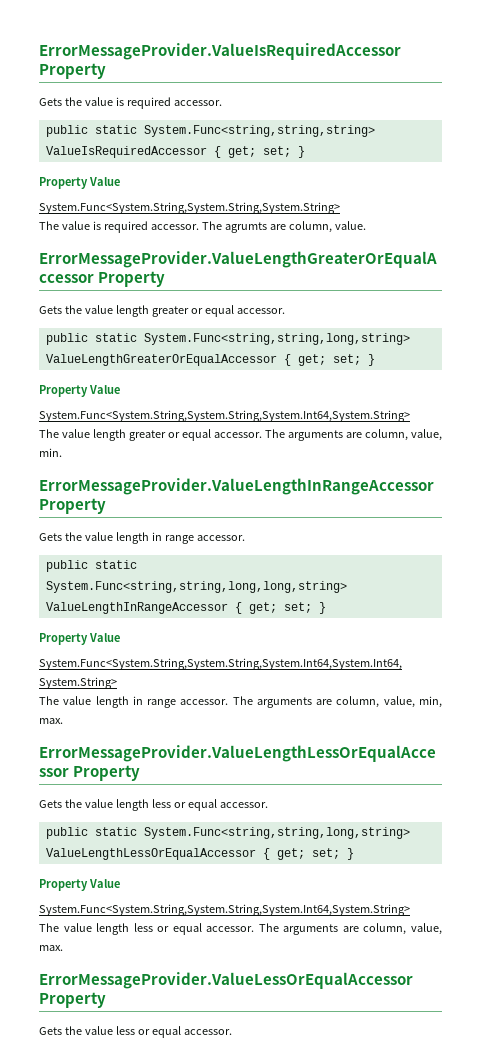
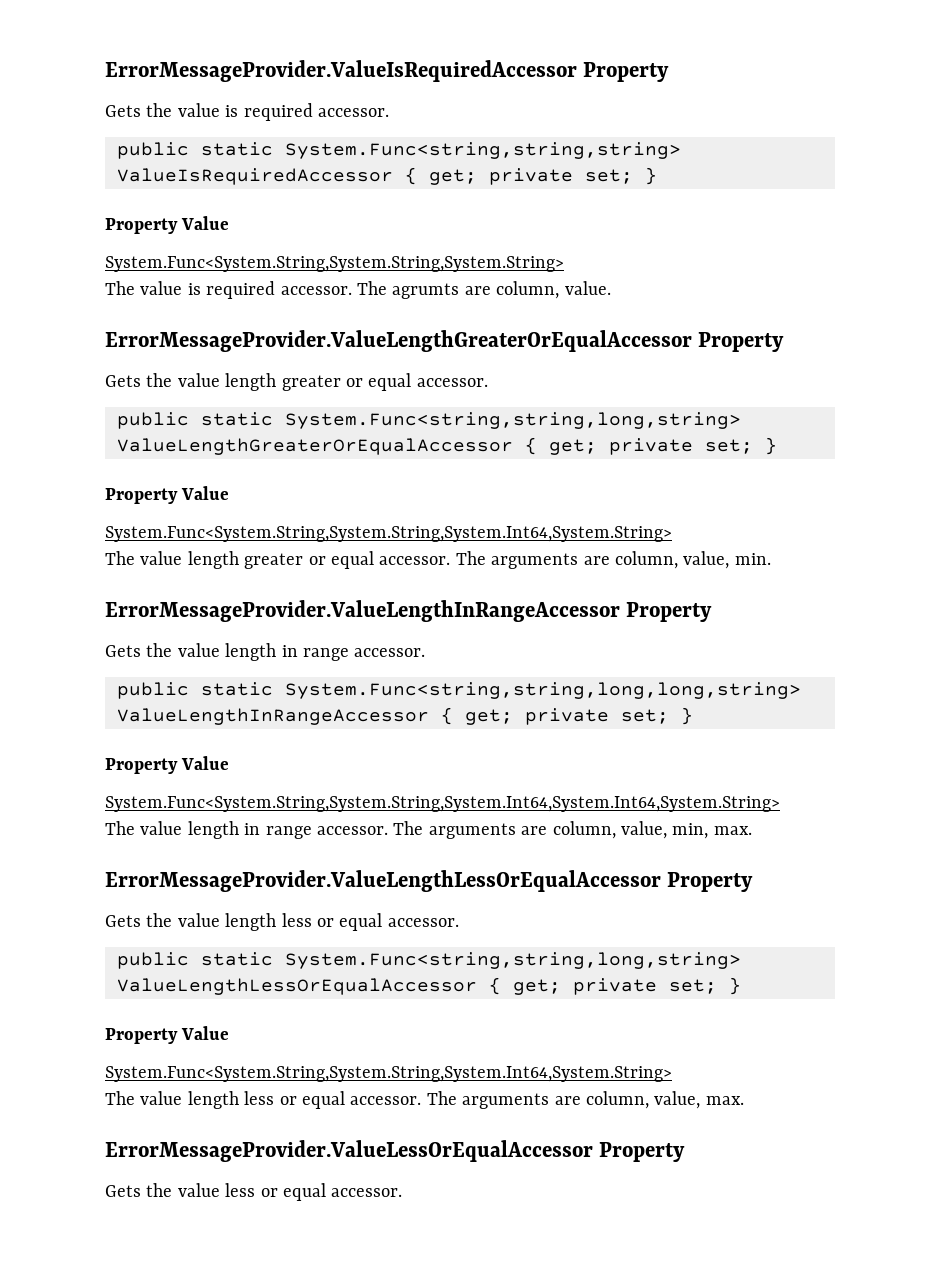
- public static System.Func<string,string,string> ValueIsRequiredAccessor { get; set; }
+ public static System.Func<string,string,string> ValueIsRequiredAccessor { get; private set; }
- public static System.Func<string,string,long,string> ValueLengthGreaterOrEqualAccessor { get; set; }
+ public static System.Func<string,string,long,string> ValueLengthGreaterOrEqualAccessor { get; private set; }
- public static System.Func<string,string,long,long,string> ValueLengthInRangeAccessor { get; set; }
+ public static System.Func<string,string,long,long,string> ValueLengthInRangeAccessor { get; private set; }
- public static System.Func<string,string,long,string> ValueLengthLessOrEqualAccessor { get; set; }
+ public static System.Func<string,string,long,string> ValueLengthLessOrEqualAccessor { get; private set; }

